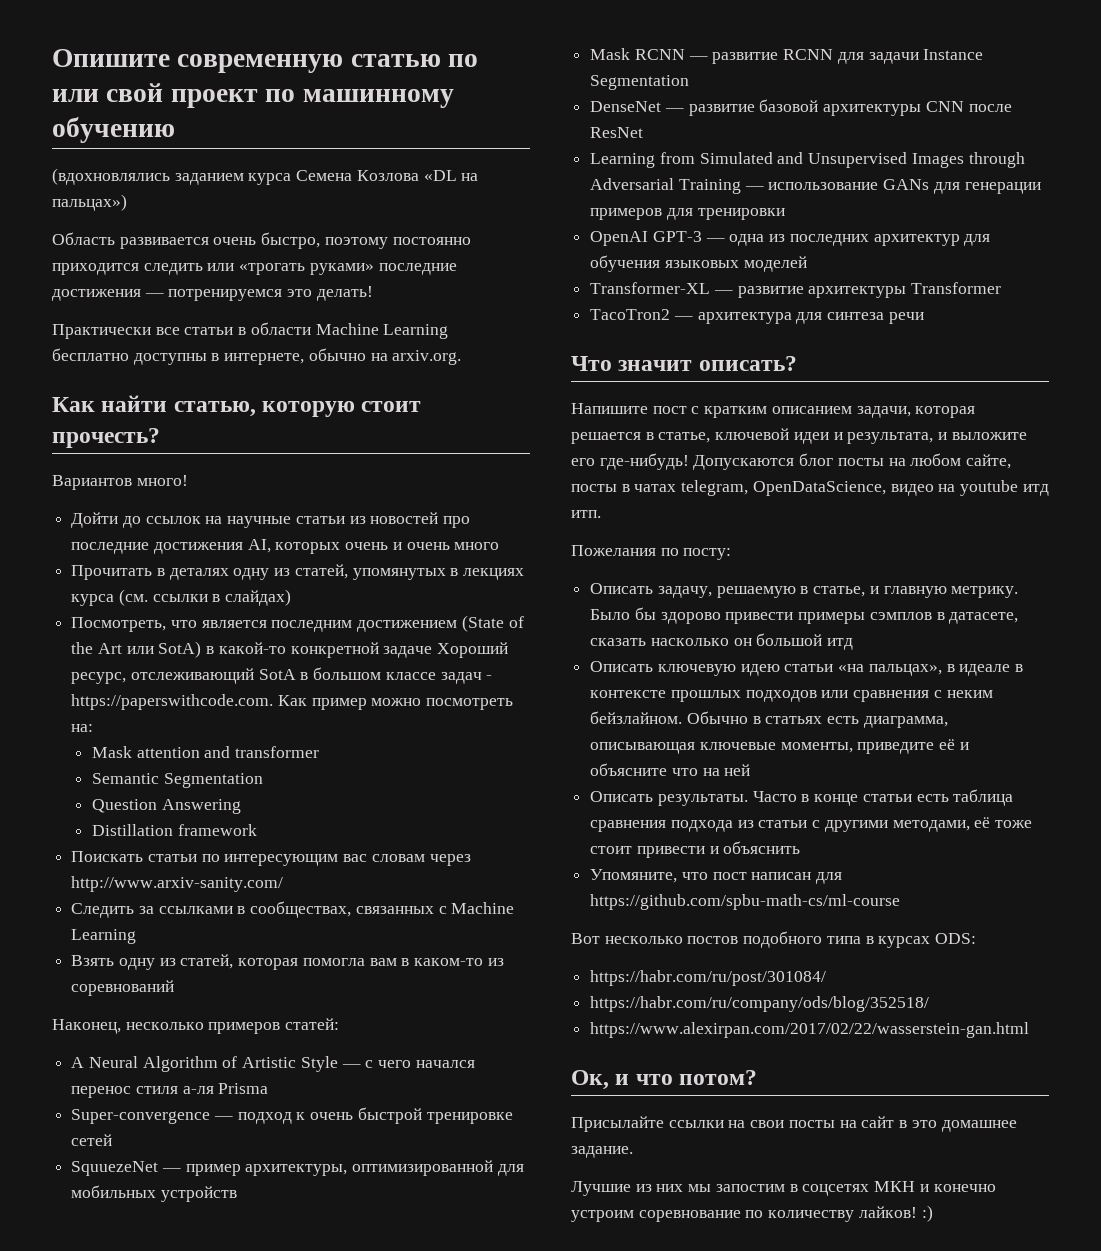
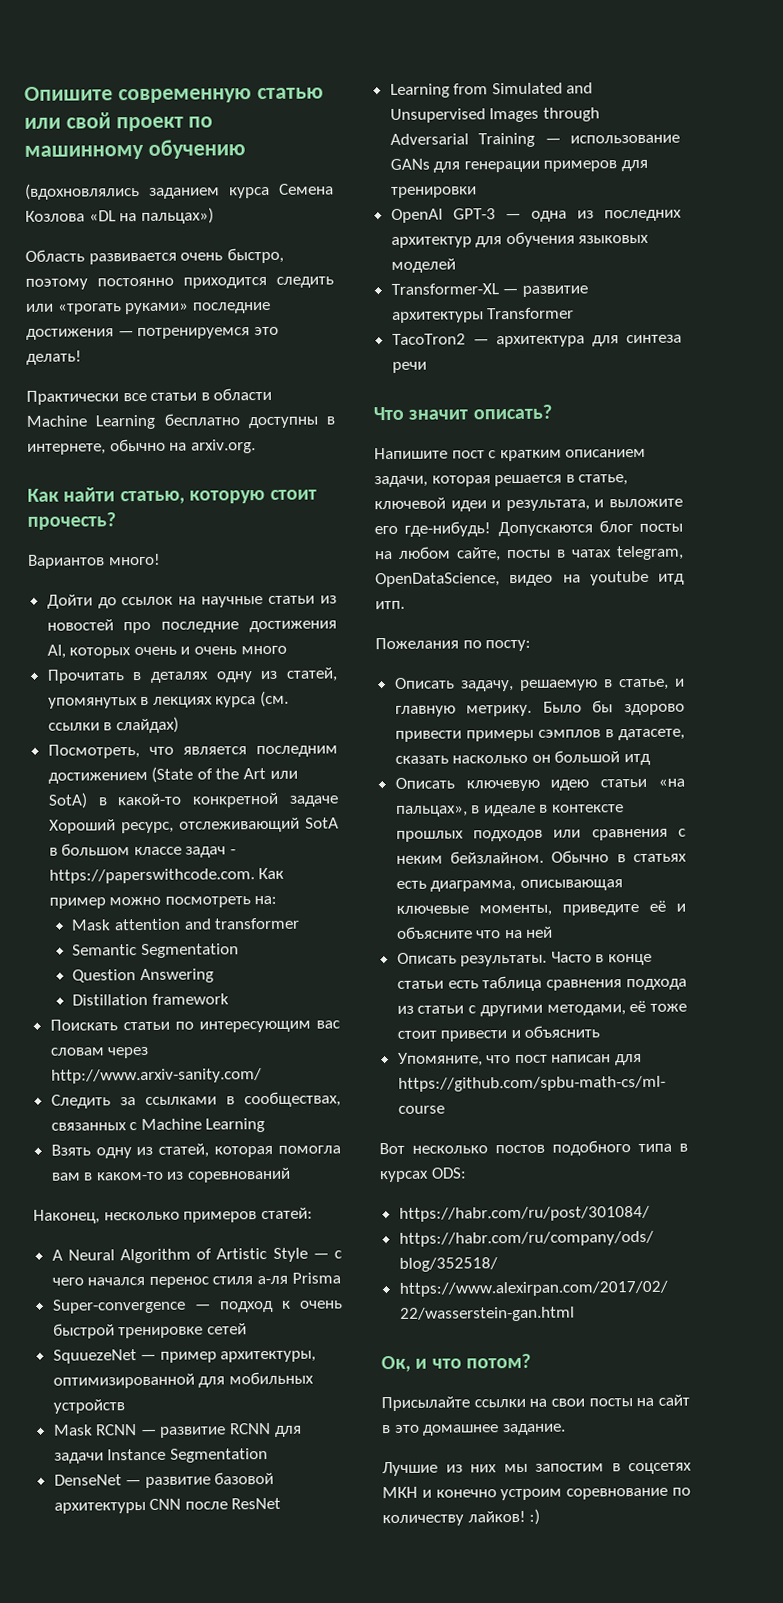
- Опишите современную статью по или свой проект по машинному обучению
+ Опишите современную статью или свой проект по машинному обучению

